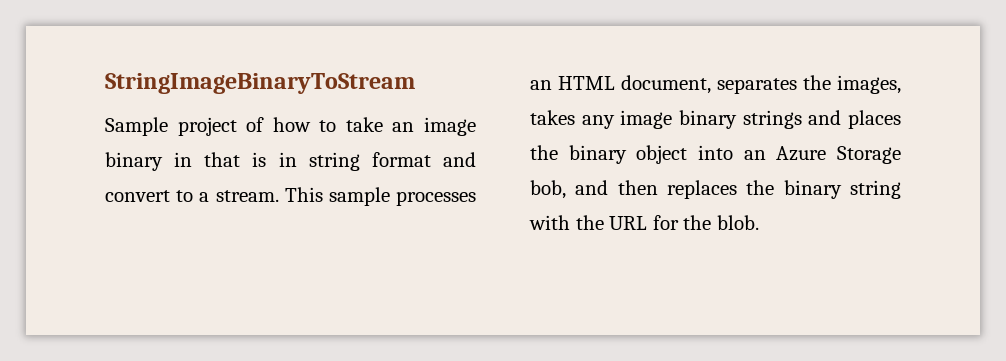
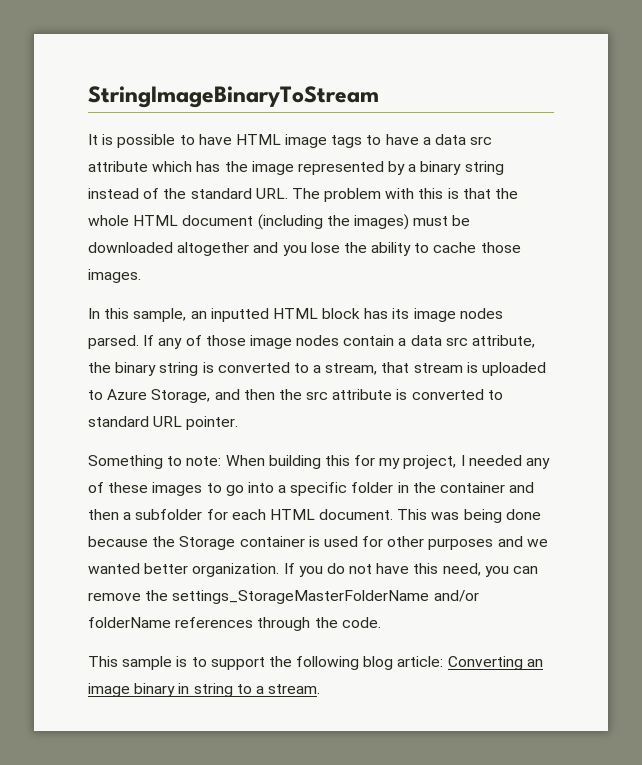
- Sample project of how to take an image binary in that is in string format and convert to a stream. This sample processes an HTML document, separates the images, takes any image binary strings and places the binary object into an Azure Storage bob, and then replaces the binary string with the URL for the blob.
+ It is possible to have HTML image tags to have a data src attribute which has the image represented by a binary string instead of the standard URL. The problem with this is that the whole HTML document (including the images) must be downloaded altogether and you lose the ability to cache those images.
+ In this sample, an inputted HTML block has its image nodes parsed. If any of those image nodes contain a data src attribute, the binary string is converted to a stream, that stream is uploaded to Azure Storage, and then the src attribute is converted to standard URL pointer.
+ Something to note: When building this for my project, I needed any of these images to go into a specific folder in the container and then a subfolder for each HTML document. This was being done because the Storage container is used for other purposes and we wanted better organization. If you do not have this need, you can remove the settings_StorageMasterFolderName and/or folderName references through the code.
+ This sample is to support the following blog article: Converting an image binary in string to a stream.

